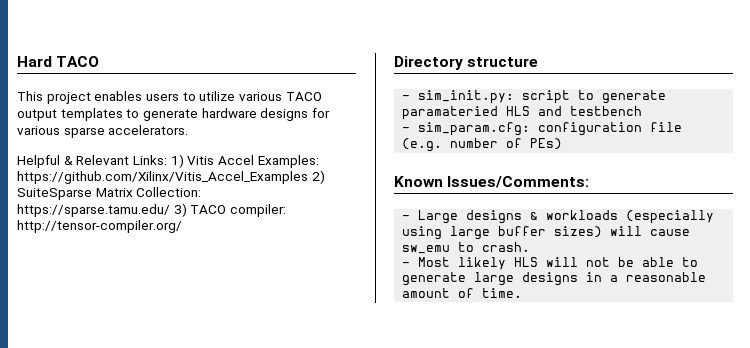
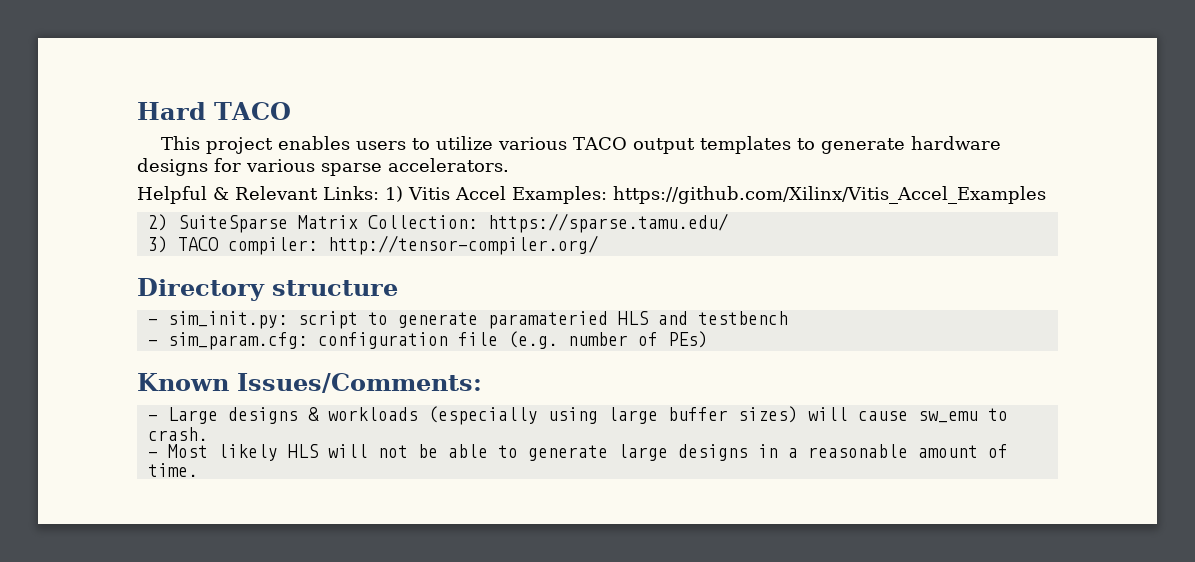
- Helpful & Relevant Links: 1) Vitis Accel Examples: https://github.com/Xilinx/Vitis_Accel_Examples 2) SuiteSparse Matrix Collection: https://sparse.tamu.edu/ 3) TACO compiler: http://tensor-compiler.org/
+ Helpful & Relevant Links: 1) Vitis Accel Examples: https://github.com/Xilinx/Vitis_Accel_Examples
+ 2) SuiteSparse Matrix Collection: https://sparse.tamu.edu/
+ 3) TACO compiler: http://tensor-compiler.org/

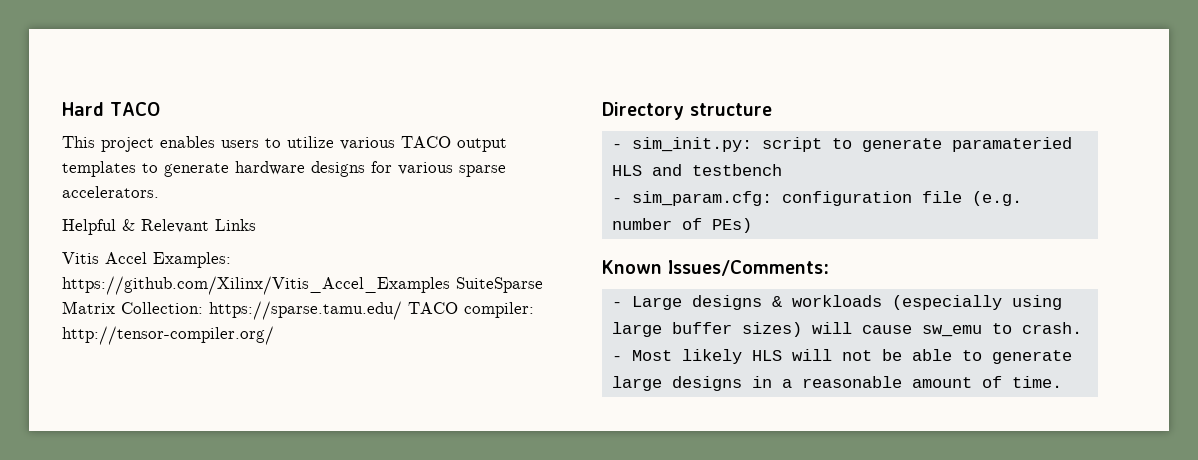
- Helpful & Relevant Links: 1) Vitis Accel Examples: https://github.com/Xilinx/Vitis_Accel_Examples
- 2) SuiteSparse Matrix Collection: https://sparse.tamu.edu/
- 3) TACO compiler: http://tensor-compiler.org/
+ Helpful & Relevant Links
+ Vitis Accel Examples: https://github.com/Xilinx/Vitis_Accel_Examples SuiteSparse Matrix Collection: https://sparse.tamu.edu/ TACO compiler: http://tensor-compiler.org/

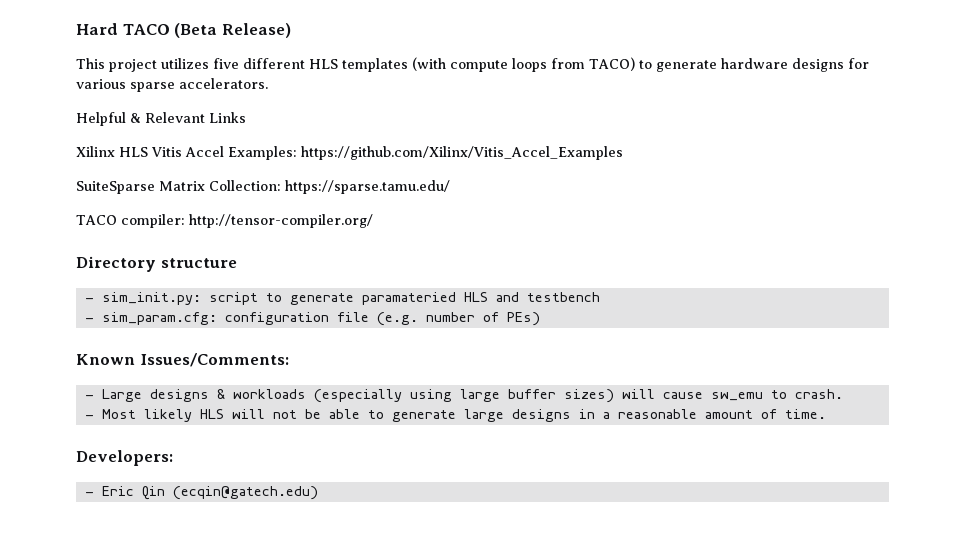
- Hard TACO
+ Hard TACO (Beta Release)
- This project enables users to utilize various TACO output templates to generate hardware designs for various sparse accelerators.
+ This project utilizes five different HLS templates (with compute loops from TACO) to generate hardware designs for various sparse accelerators.
- Vitis Accel Examples: https://github.com/Xilinx/Vitis_Accel_Examples SuiteSparse Matrix Collection: https://sparse.tamu.edu/ TACO compiler: http://tensor-compiler.org/
+ Xilinx HLS Vitis Accel Examples: https://github.com/Xilinx/Vitis_Accel_Examples
+ SuiteSparse Matrix Collection: https://sparse.tamu.edu/
+ TACO compiler: http://tensor-compiler.org/
+ Developers:
+ - Eric Qin (ecqin@gatech.edu)

